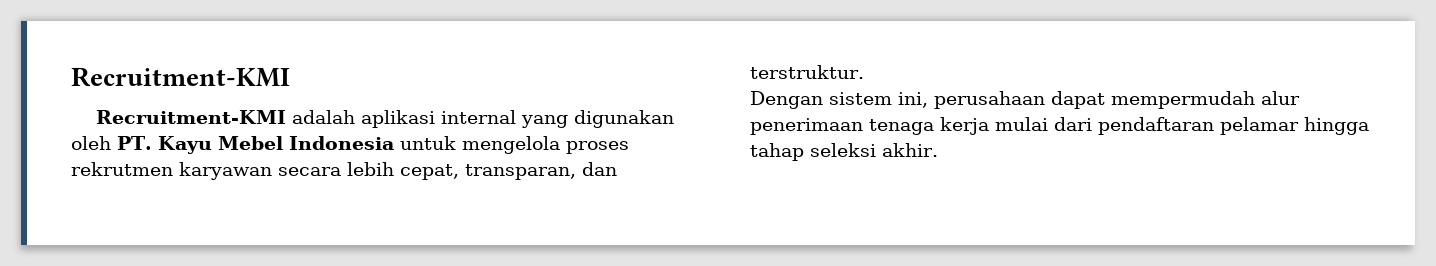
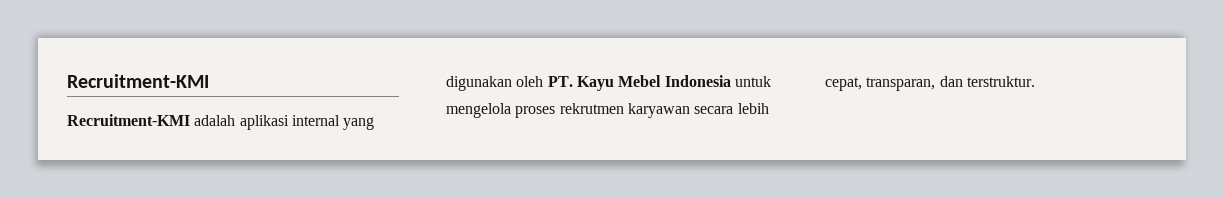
- Dengan sistem ini, perusahaan dapat mempermudah alur penerimaan tenaga kerja mulai dari pendaftaran pelamar hingga tahap seleksi akhir.

